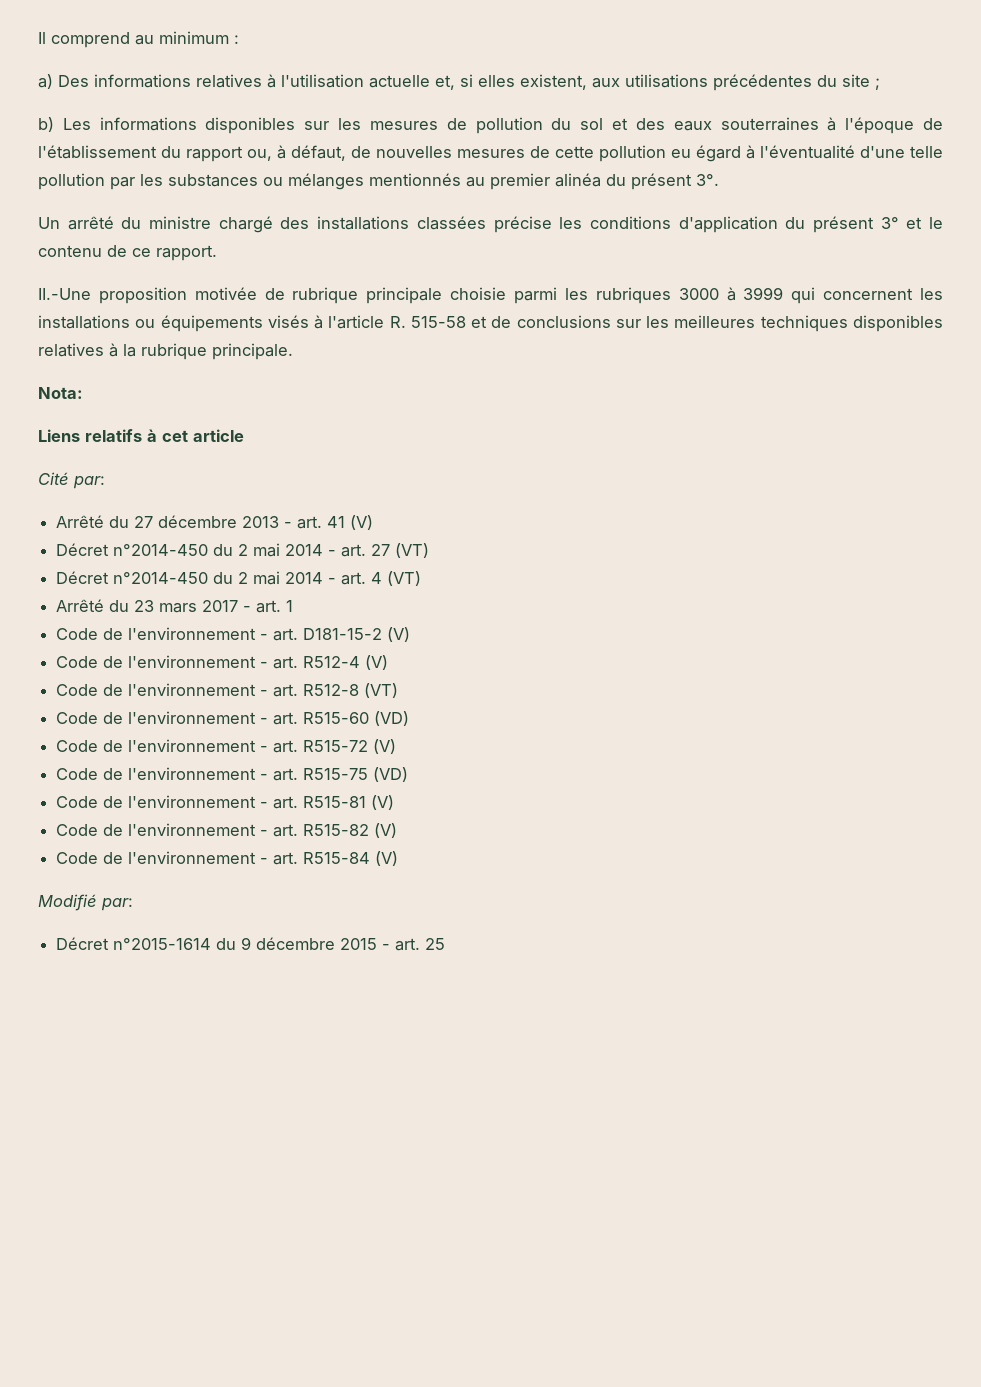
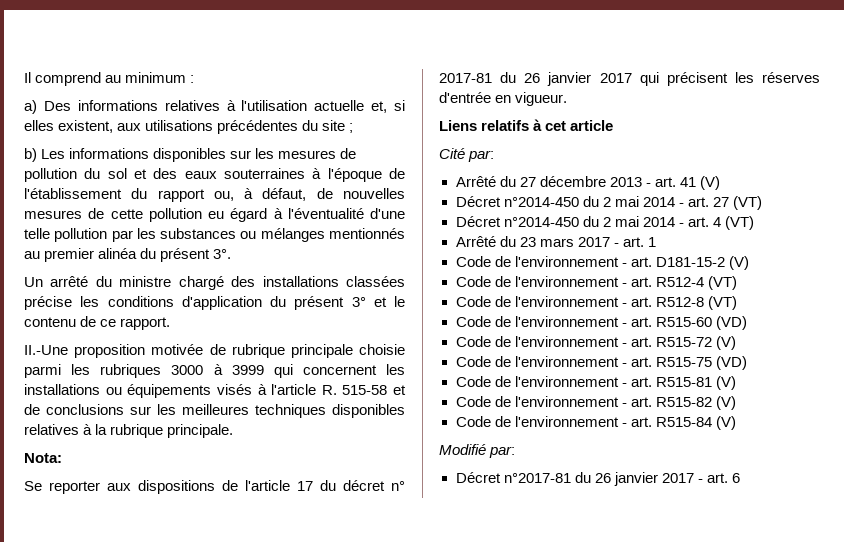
+ Se reporter aux dispositions de l'article 17 du décret n° 2017-81 du 26 janvier 2017 qui précisent les réserves d'entrée en vigueur.
- Code de l'environnement - art. R512-4 (V)
+ Code de l'environnement - art. R512-4 (VT)
- Décret n°2015-1614 du 9 décembre 2015 - art. 25
+ Décret n°2017-81 du 26 janvier 2017 - art. 6

